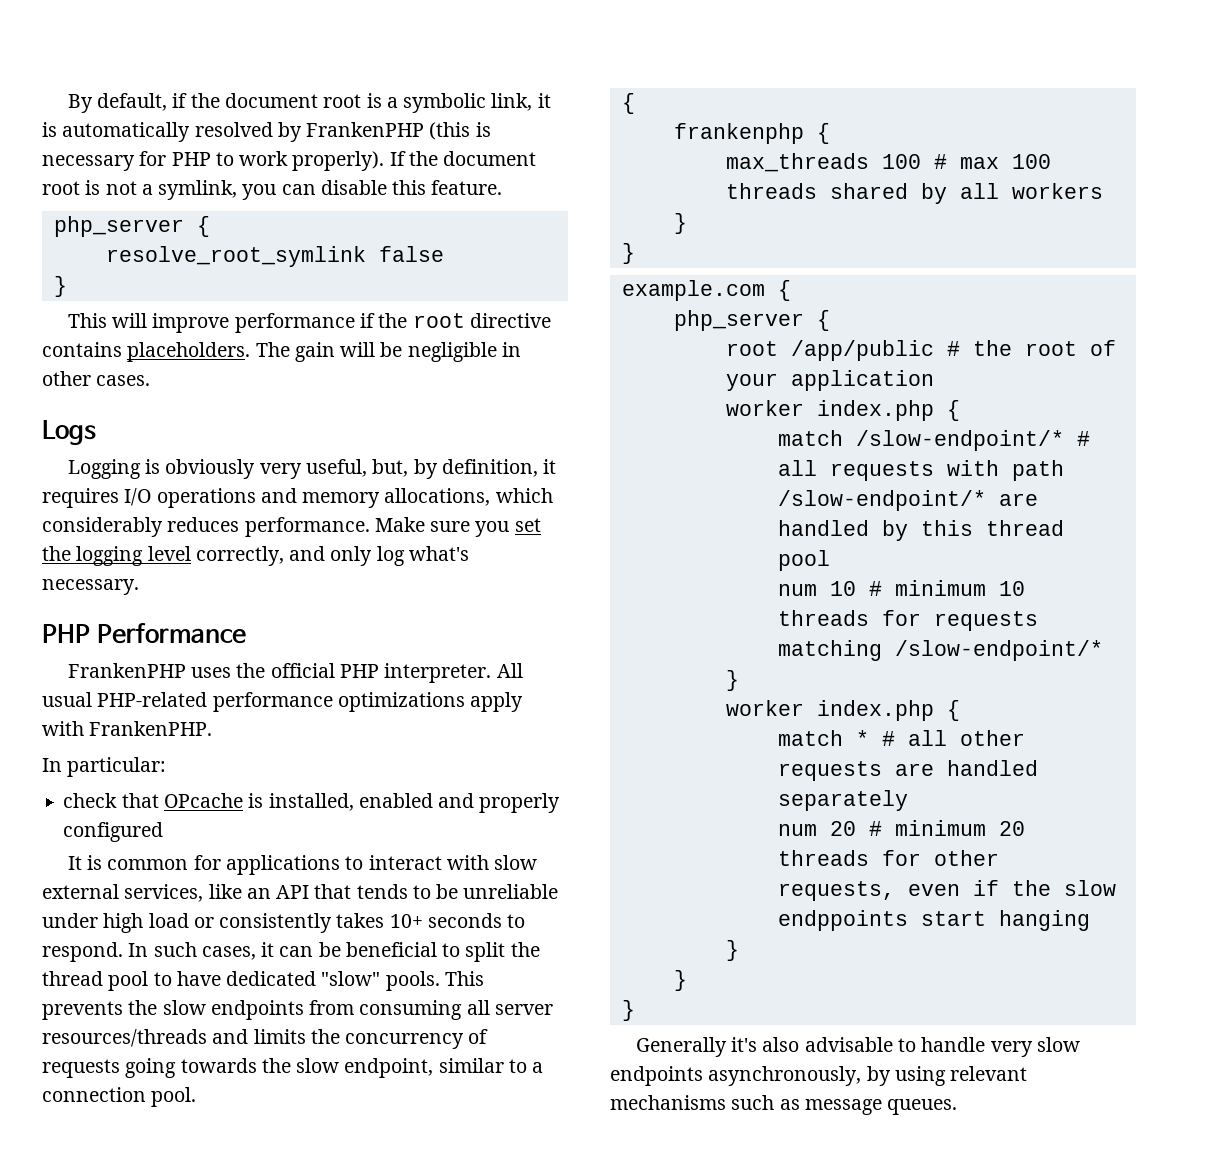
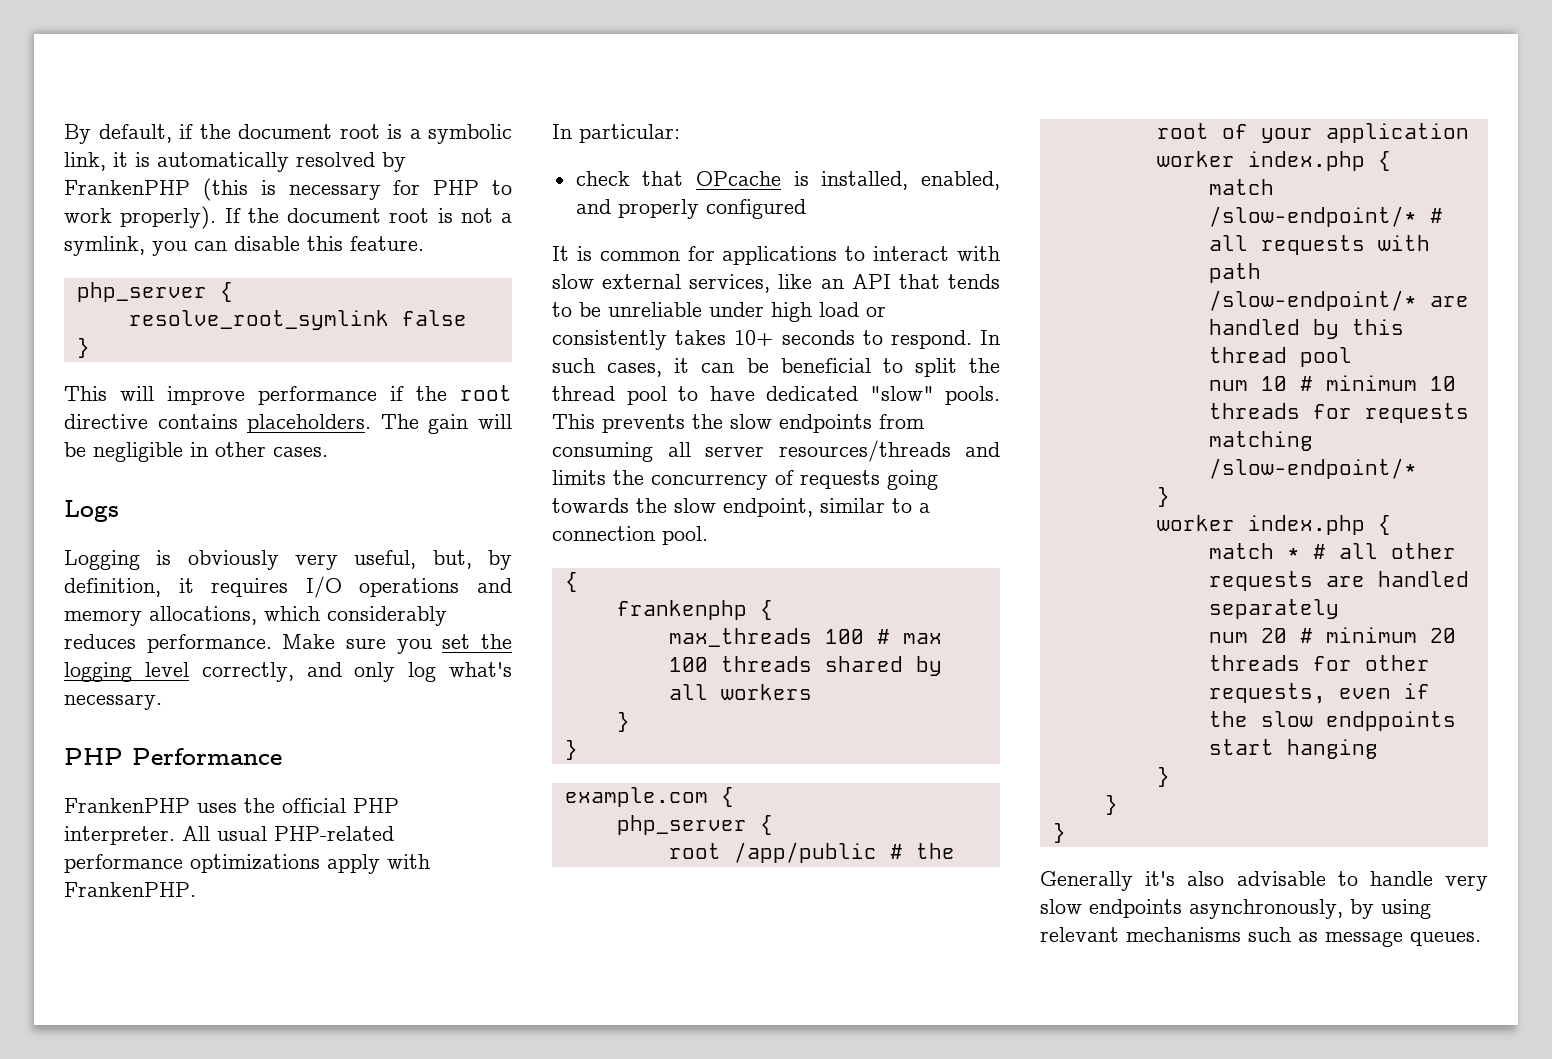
- check that OPcache is installed, enabled and properly configured
+ check that OPcache is installed, enabled, and properly configured

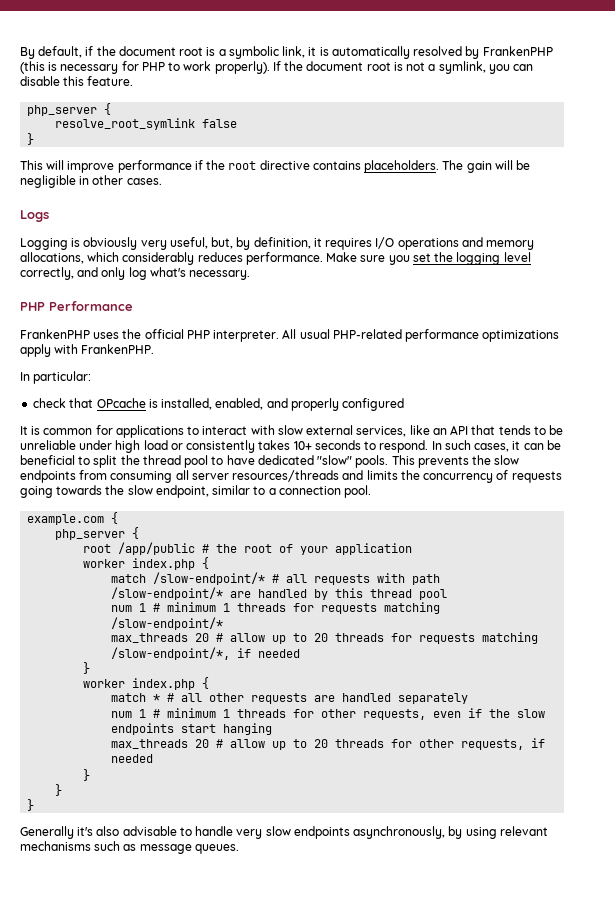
  This prevents the slow endpoints from consuming all server resources/threads and limits the concurrency of requests going towards the slow endpoint, similar to a connection pool.
- {
- frankenphp {
- max_threads 100 # max 100 threads shared by all workers
- }
- }
- num 10 # minimum 10 threads for requests matching /slow-endpoint/*
+ num 1 # minimum 1 threads for requests matching /slow-endpoint/*
+ max_threads 20 # allow up to 20 threads for requests matching /slow-endpoint/*, if needed
- num 20 # minimum 20 threads for other requests, even if the slow endppoints start hanging
+ num 1 # minimum 1 threads for other requests, even if the slow endpoints start hanging
+ max_threads 20 # allow up to 20 threads for other requests, if needed

